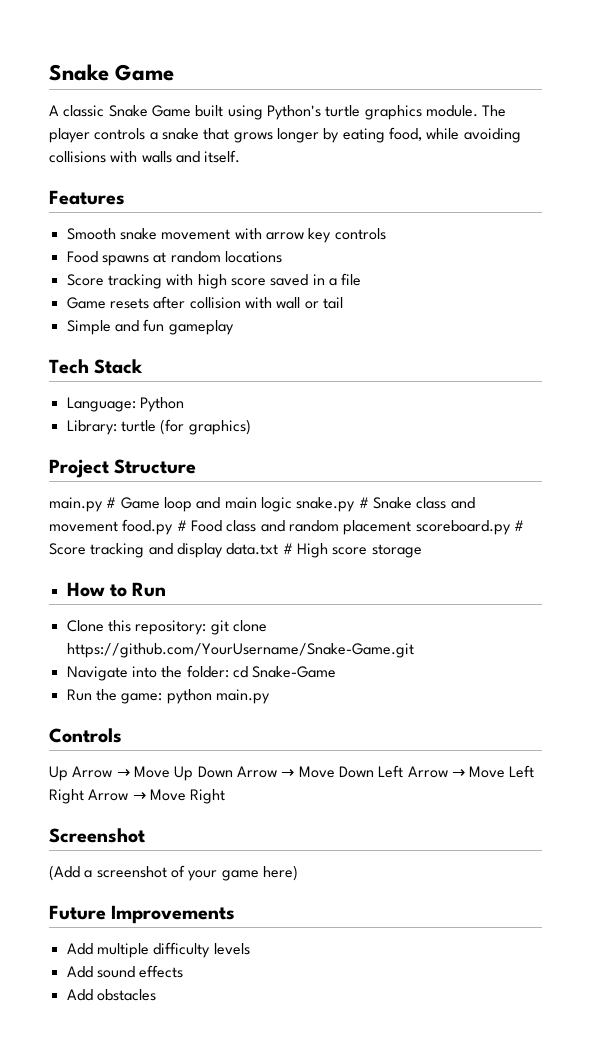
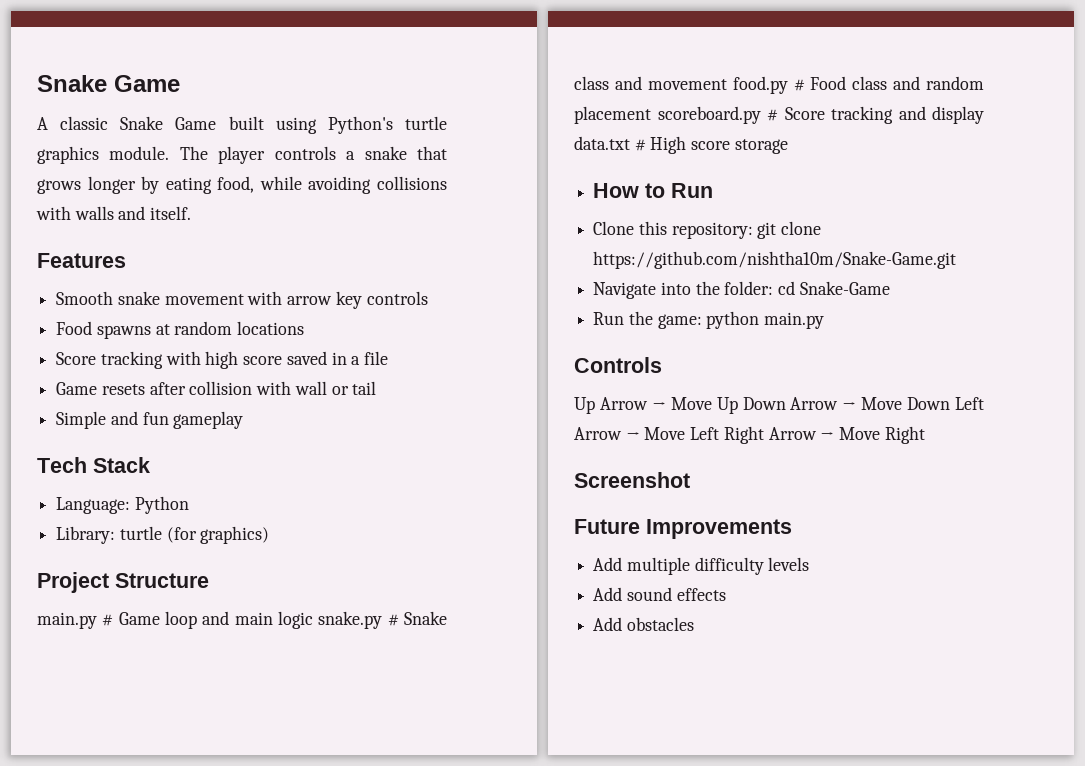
- Clone this repository: git clone https://github.com/YourUsername/Snake-Game.git
+ Clone this repository: git clone https://github.com/nishtha10m/Snake-Game.git
- (Add a screenshot of your game here)

